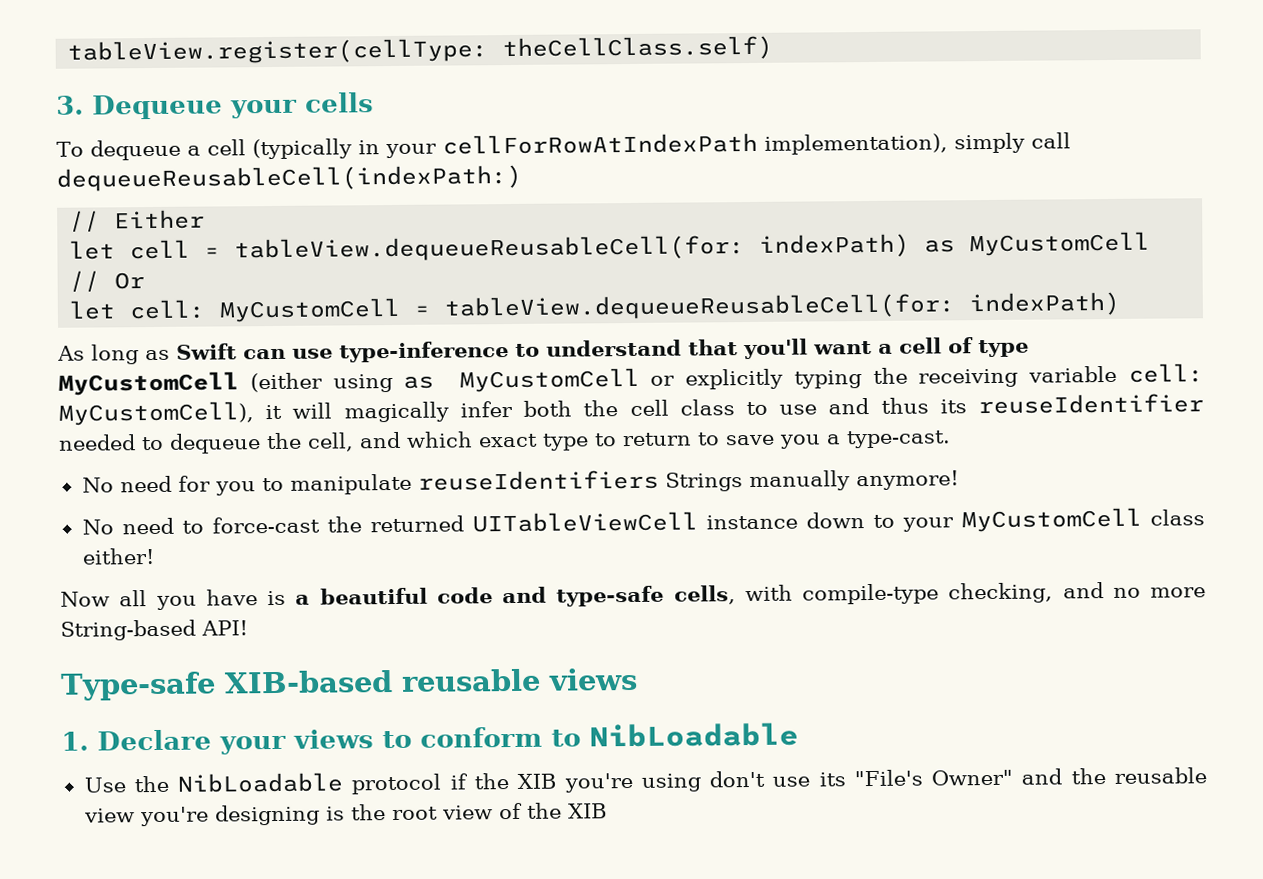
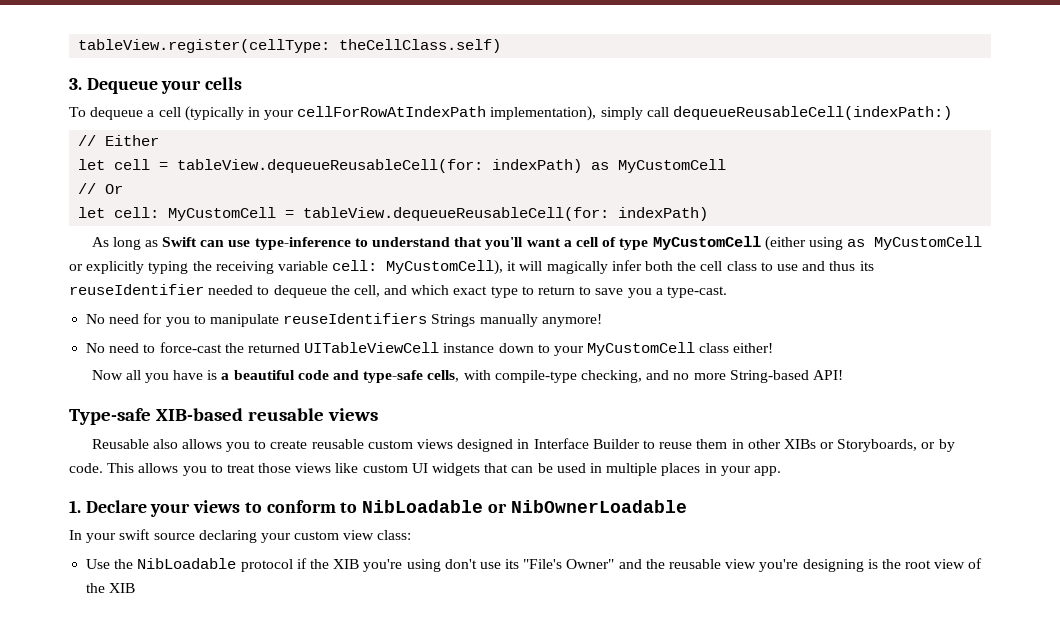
+ Reusable also allows you to create reusable custom views designed in Interface Builder to reuse them in other XIBs or Storyboards, or by code. This allows you to treat those views like custom UI widgets that can be used in multiple places in your app.
- 1. Declare your views to conform to NibLoadable
+ 1. Declare your views to conform to NibLoadable or NibOwnerLoadable
+ In your swift source declaring your custom view class:

